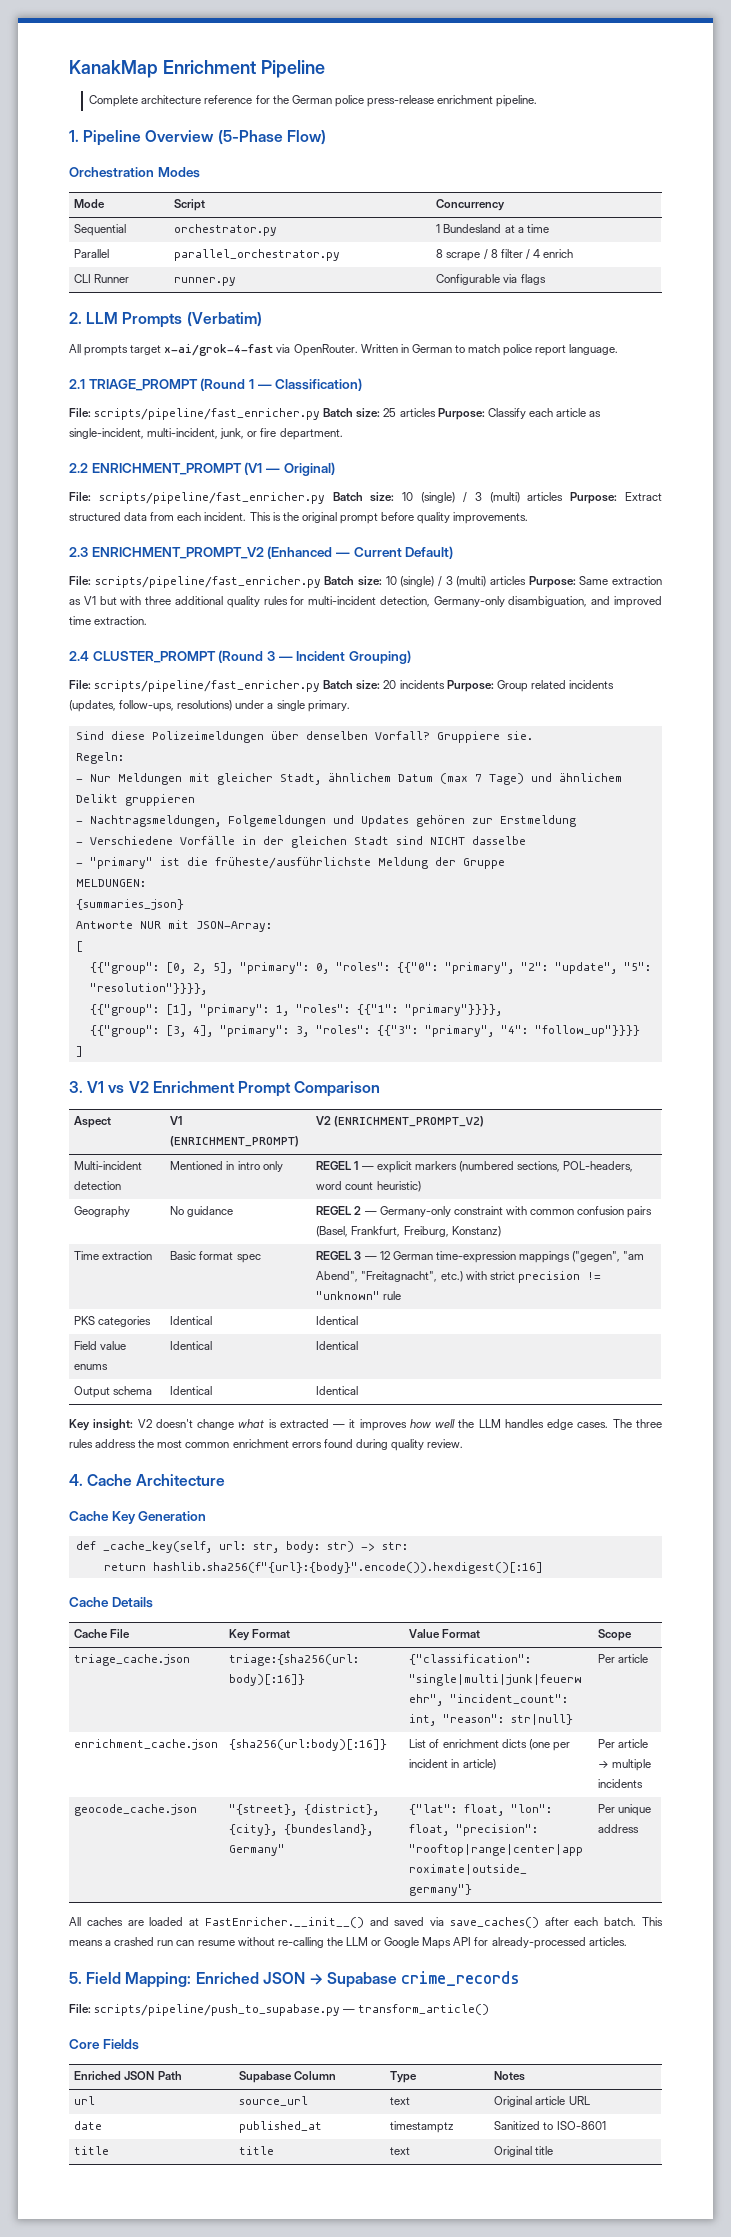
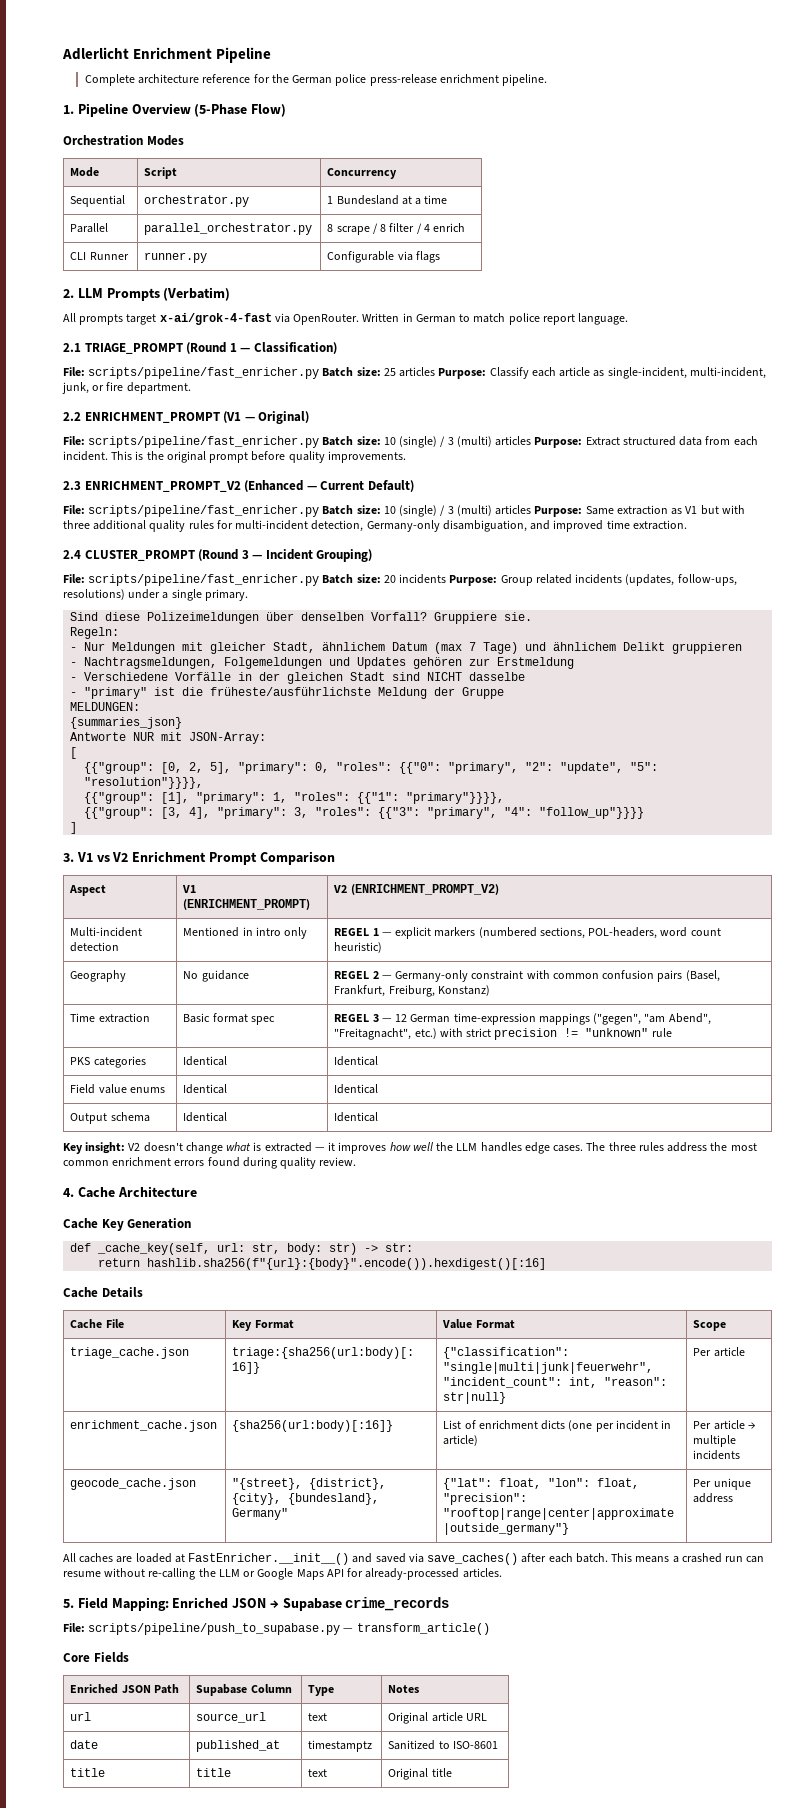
- KanakMap Enrichment Pipeline
+ Adlerlicht Enrichment Pipeline

